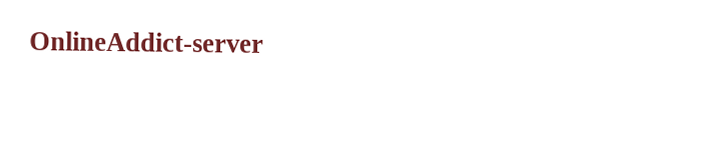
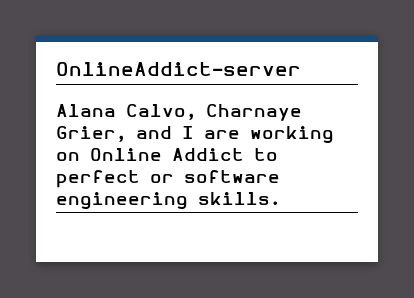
+ Alana Calvo, Charnaye Grier, and I are working on Online Addict to perfect or software engineering skills.

